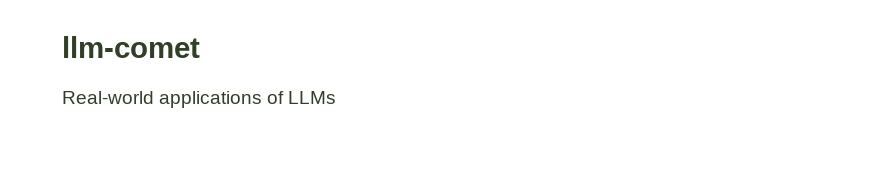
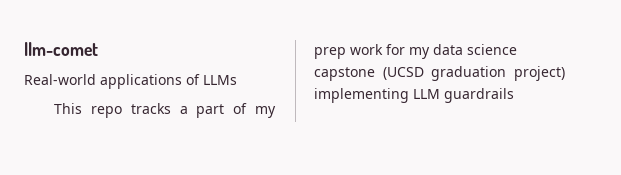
+ This repo tracks a part of my prep work for my data science capstone (UCSD graduation project) implementing LLM guardrails

